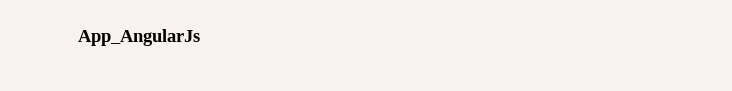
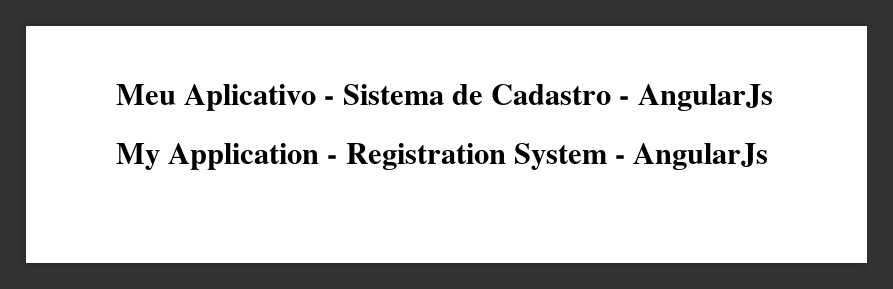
- App_AngularJs
+ Meu Aplicativo - Sistema de Cadastro - AngularJs
+ My Application - Registration System - AngularJs

